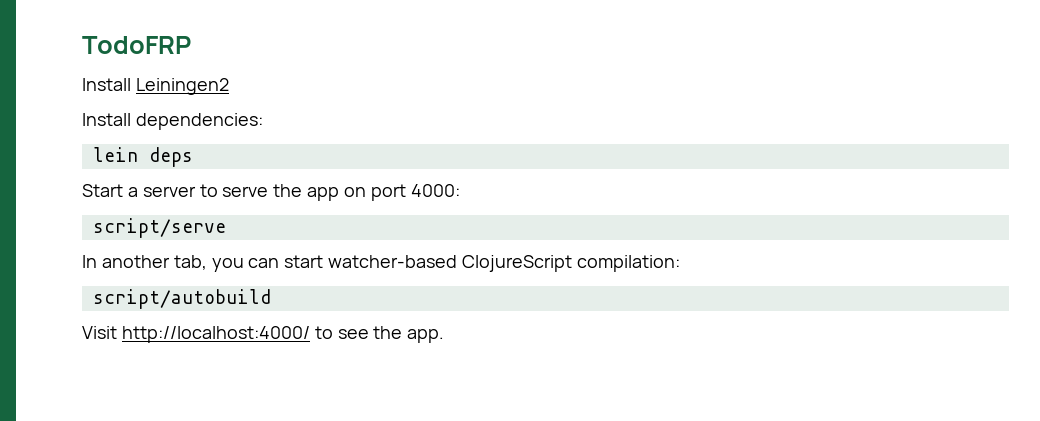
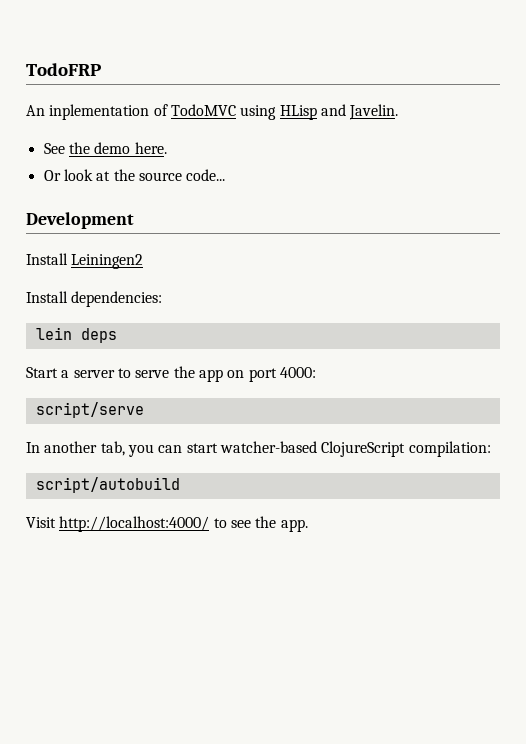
+ An inplementation of TodoMVC using HLisp and Javelin.
+ See the demo here.
+ Or look at the source code...
+ Development

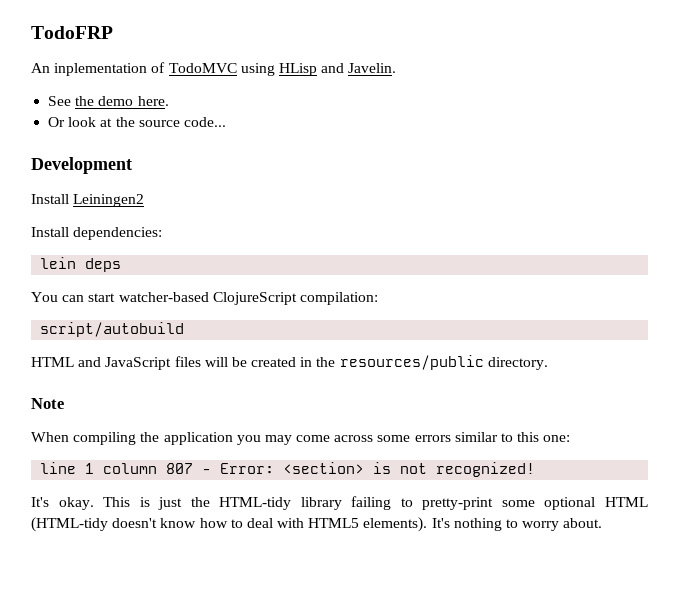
- Start a server to serve the app on port 4000:
- script/serve
- In another tab, you can start watcher-based ClojureScript compilation:
+ You can start watcher-based ClojureScript compilation:
- Visit http://localhost:4000/ to see the app.
+ HTML and JavaScript files will be created in the resources/public directory.
+ Note
+ When compiling the application you may come across some errors similar to this one:
+ line 1 column 807 - Error: <section> is not recognized!
+ It's okay. This is just the HTML-tidy library failing to pretty-print some optional HTML (HTML-tidy doesn't know how to deal with HTML5 elements). It's nothing to worry about.

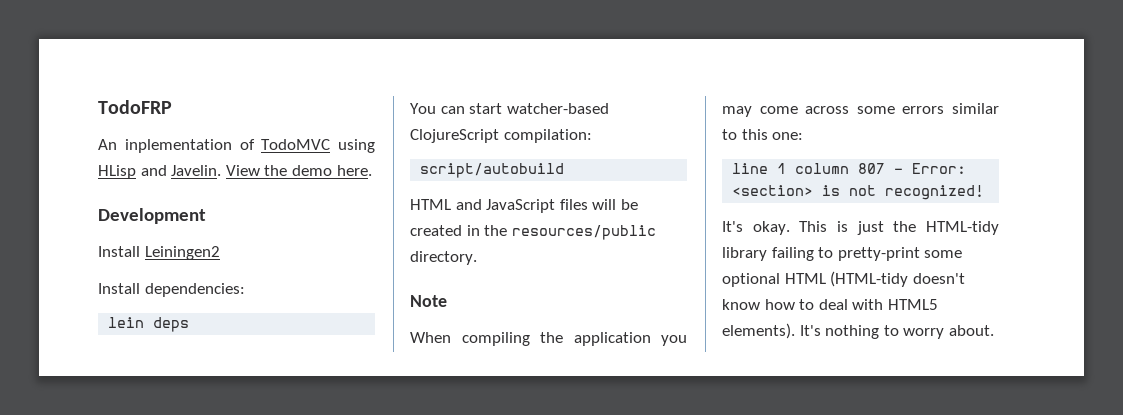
- An inplementation of TodoMVC using HLisp and Javelin.
- See the demo here.
+ An inplementation of TodoMVC using HLisp and Javelin. View the demo here.
- Or look at the source code...

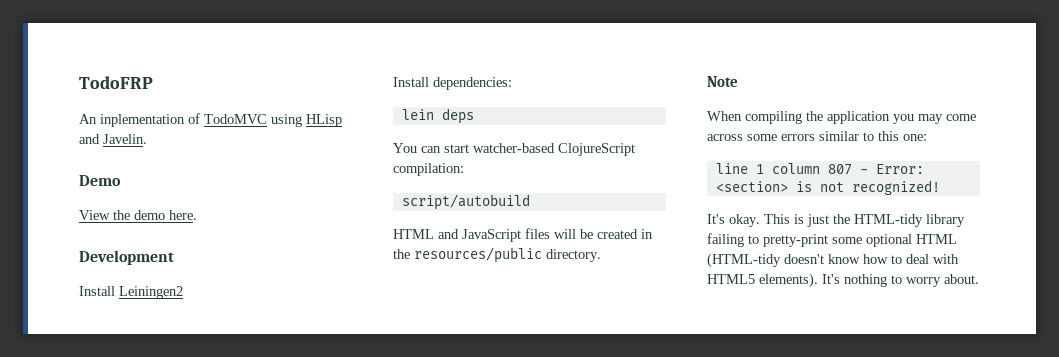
- An inplementation of TodoMVC using HLisp and Javelin. View the demo here.
+ An inplementation of TodoMVC using HLisp and Javelin.
+ Demo
+ View the demo here.

